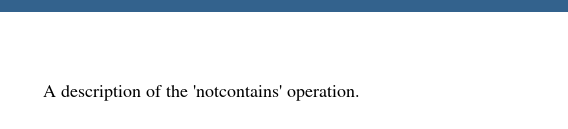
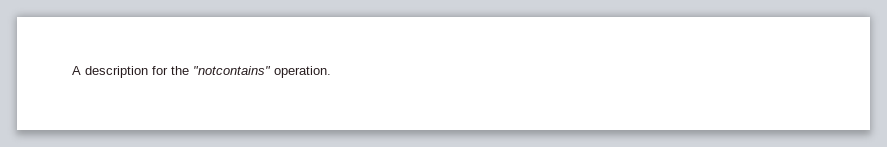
- A description of the 'notcontains' operation.
+ A description for the "notcontains" operation.

